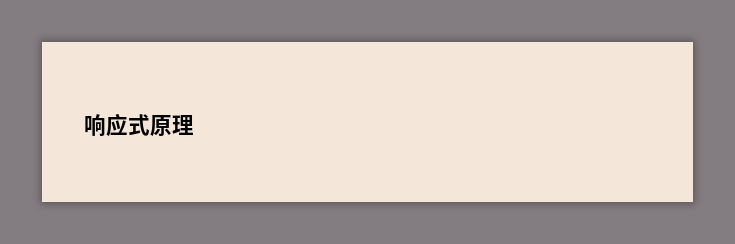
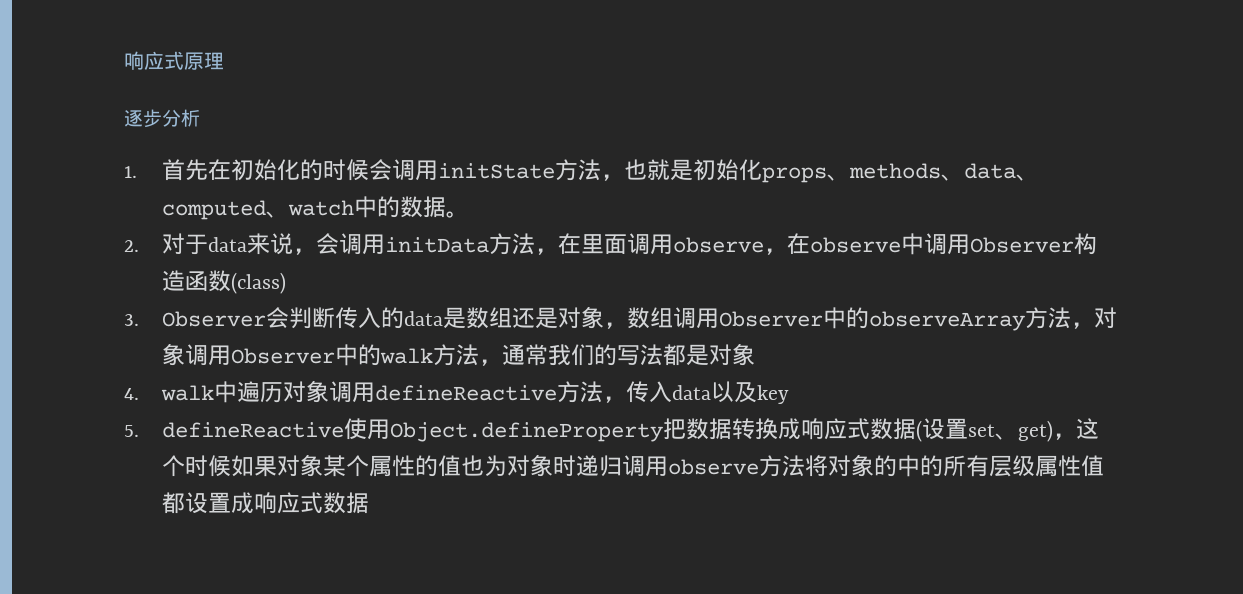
+ 逐步分析
+ 1.首先在初始化的时候会调用initState方法，也就是初始化props、methods、data、computed、watch中的数据。
+ 2.对于data来说，会调用initData方法，在里面调用observe，在observe中调用Observer构造函数(class)
+ 3. Observer会判断传入的data是数组还是对象，数组调用Observer中的observeArray方法，对象调用Observer中的walk方法，通常我们的写法都是对象
+ 4. walk中遍历对象调用defineReactive方法，传入data以及key
+ 5. defineReactive使用Object.defineProperty把数据转换成响应式数据(设置set、get)，这个时候如果对象某个属性的值也为对象时递归调用observe方法将对象的中的所有层级属性值都设置成响应式数据

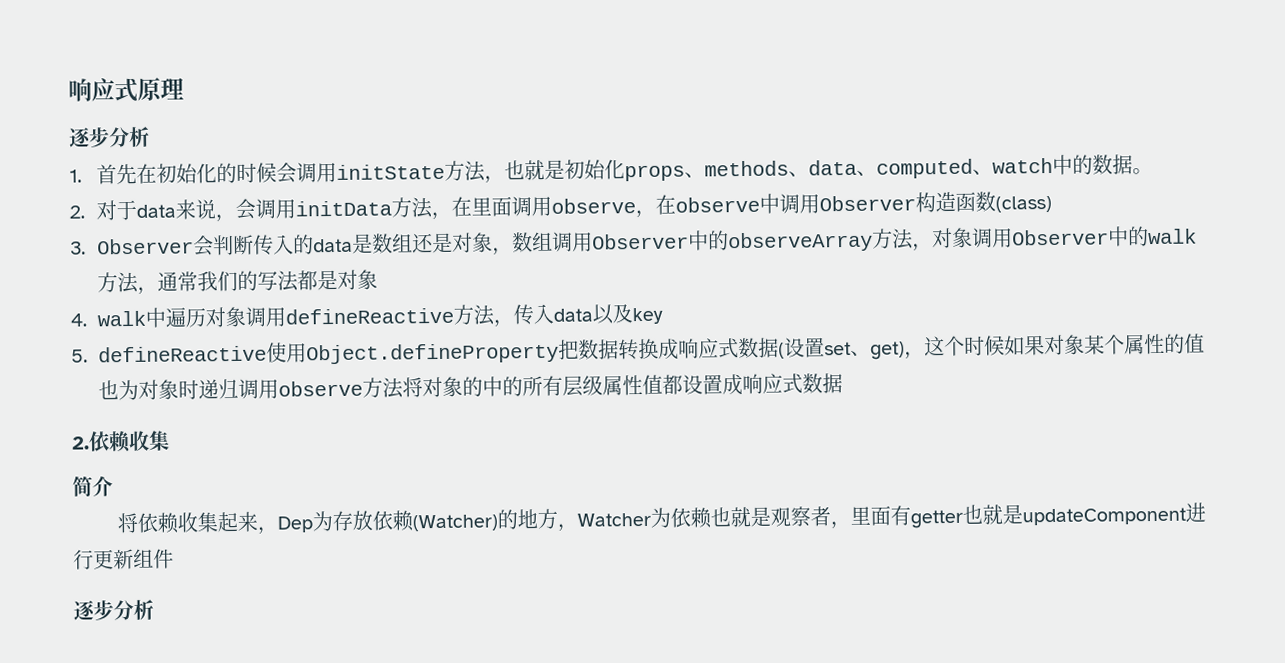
+ 2.依赖收集
+ 简介
+ 将依赖收集起来，Dep为存放依赖(Watcher)的地方，Watcher为依赖也就是观察者，里面有getter也就是updateComponent进行更新组件
+ 逐步分析

